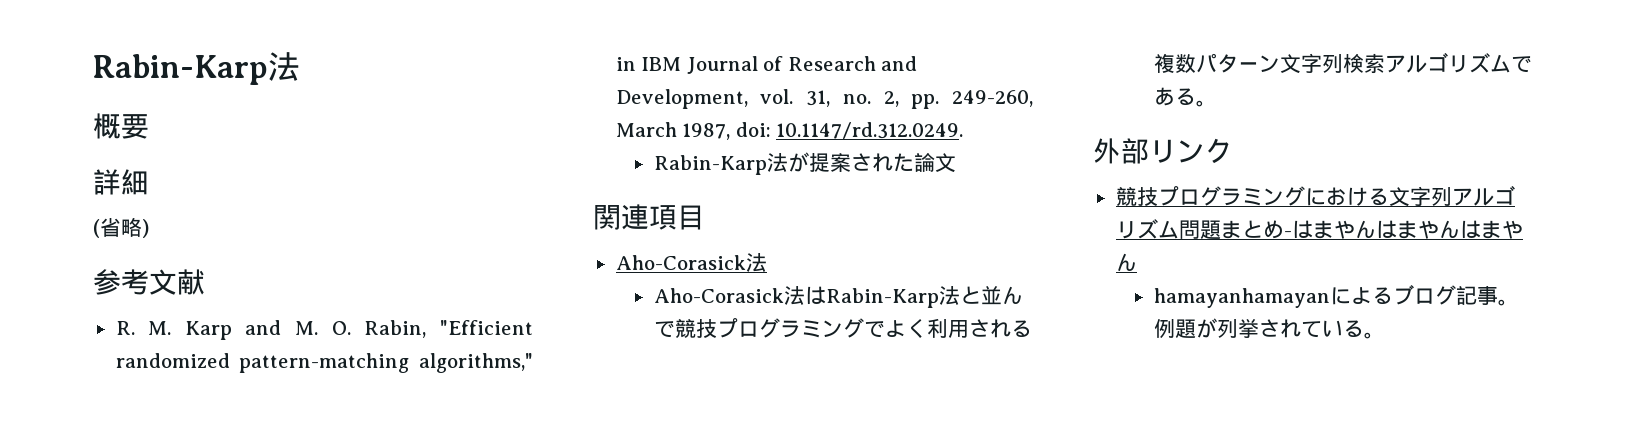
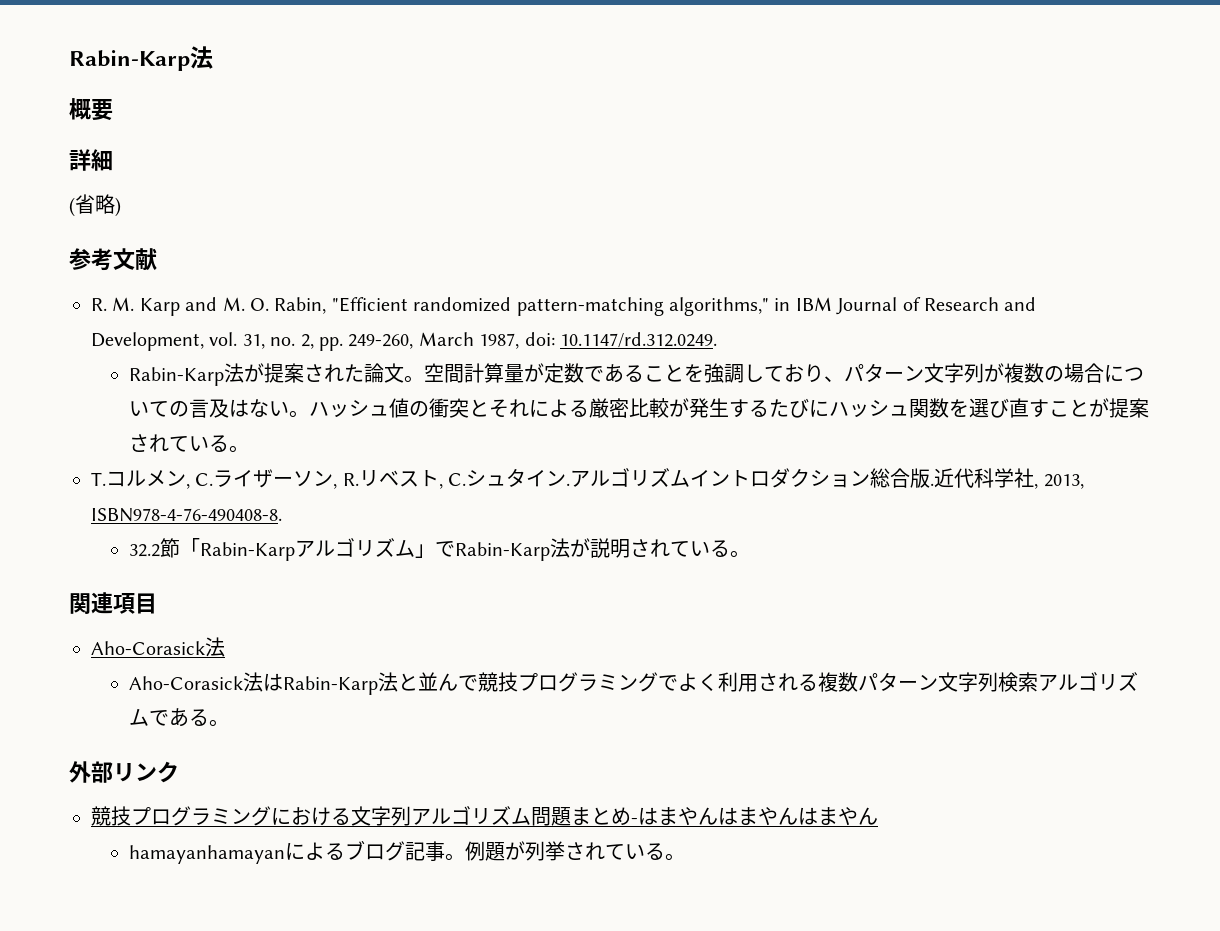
- Rabin-Karp法が提案された論文
+ Rabin-Karp法が提案された論文。空間計算量が定数であることを強調しており、パターン文字列が複数の場合についての言及はない。ハッシュ値の衝突とそれによる厳密比較が発生するたびにハッシュ関数を選び直すことが提案されている。
+ T.コルメン, C.ライザーソン, R.リベスト, C.シュタイン.アルゴリズムイントロダクション総合版.近代科学社, 2013, ISBN978-4-76-490408-8.
+ 32.2節「Rabin-Karpアルゴリズム」でRabin-Karp法が説明されている。

